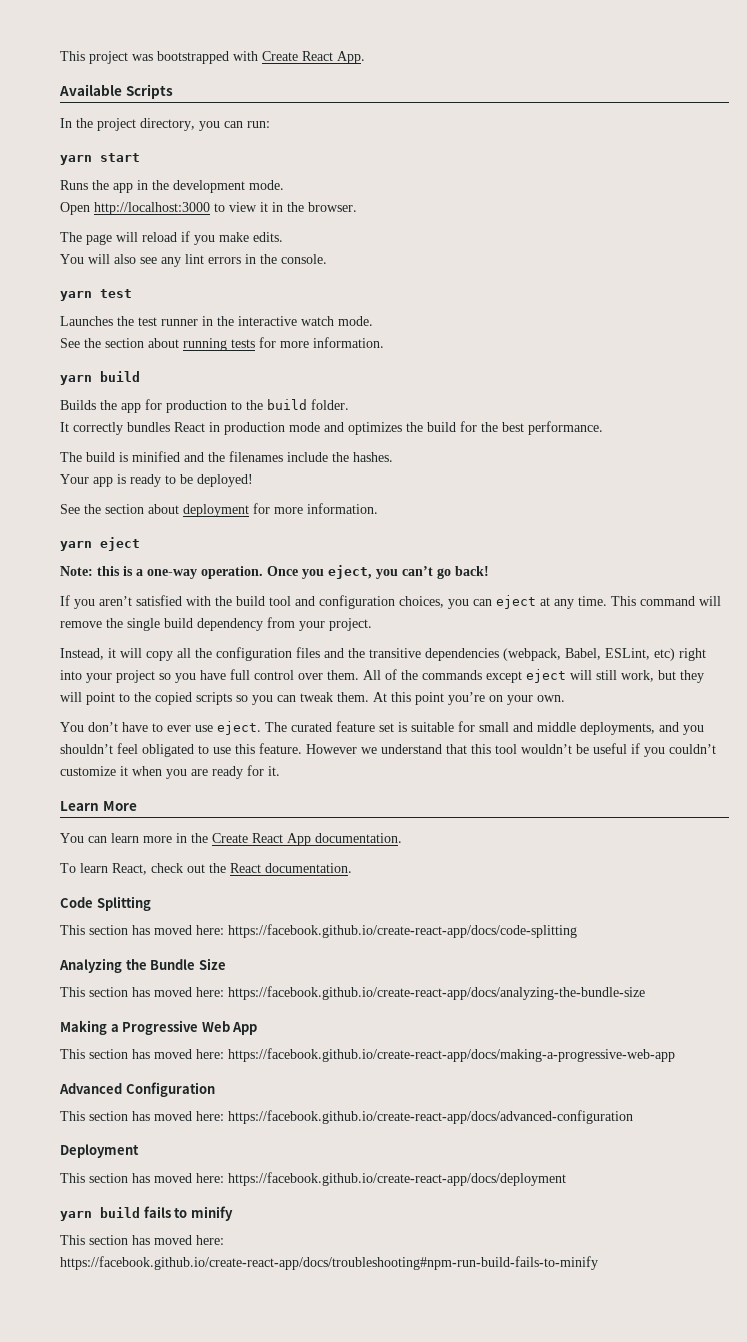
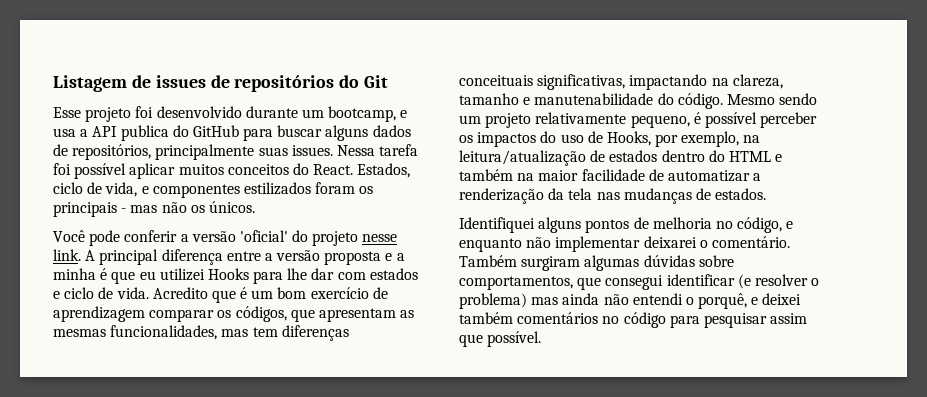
- This project was bootstrapped with Create React App.
- Available Scripts
- In the project directory, you can run:
- yarn start
- Runs the app in the development mode.
- Open http://localhost:3000 to view it in the browser.
- The page will reload if you make edits.
- You will also see any lint errors in the console.
- yarn test
- Launches the test runner in the interactive watch mode.
- See the section about running tests for more information.
- yarn build
- Builds the app for production to the build folder.
- It correctly bundles React in production mode and optimizes the build for the best performance.
- The build is minified and the filenames include the hashes.
- Your app is ready to be deployed!
- See the section about deployment for more information.
- yarn eject
- Note: this is a one-way operation. Once you eject, you can’t go back!
- If you aren’t satisfied with the build tool and configuration choices, you can eject at any time. This command will remove the single build dependency from your project.
- Instead, it will copy all the configuration files and the transitive dependencies (webpack, Babel, ESLint, etc) right into your project so you have full control over them. All of the commands except eject will still work, but they will point to the copied scripts so you can tweak them. At this point you’re on your own.
- You don’t have to ever use eject. The curated feature set is suitable for small and middle deployments, and you shouldn’t feel obligated to use this feature. However we understand that this tool wouldn’t be useful if you couldn’t customize it when you are ready for it.
- Learn More
- You can learn more in the Create React App documentation.
- To learn React, check out the React documentation.
- Code Splitting
- This section has moved here: https://facebook.github.io/create-react-app/docs/code-splitting
- Analyzing the Bundle Size
- This section has moved here: https://facebook.github.io/create-react-app/docs/analyzing-the-bundle-size
- Making a Progressive Web App
- This section has moved here: https://facebook.github.io/create-react-app/docs/making-a-progressive-web-app
- Advanced Configuration
- This section has moved here: https://facebook.github.io/create-react-app/docs/advanced-configuration
- Deployment
- This section has moved here: https://facebook.github.io/create-react-app/docs/deployment
- yarn build fails to minify
- This section has moved here: https://facebook.github.io/create-react-app/docs/troubleshooting#npm-run-build-fails-to-minify
+ Listagem de issues de repositórios do Git
+ Esse projeto foi desenvolvido durante um bootcamp, e usa a API publica do GitHub para buscar alguns dados de repositórios, principalmente suas issues. Nessa tarefa foi possível aplicar muitos conceitos do React. Estados, ciclo de vida, e componentes estilizados foram os principais - mas não os únicos.
+ Você pode conferir a versão 'oficial' do projeto nesse link. A principal diferença entre a versão proposta e a minha é que eu utilizei Hooks para lhe dar com estados e ciclo de vida. Acredito que é um bom exercício de aprendizagem comparar os códigos, que apresentam as mesmas funcionalidades, mas tem diferenças conceituais significativas, impactando na clareza, tamanho e manutenabilidade do código. Mesmo sendo um projeto relativamente pequeno, é possível perceber os impactos do uso de Hooks, por exemplo, na leitura/atualização de estados dentro do HTML e também na maior facilidade de automatizar a renderização da tela nas mudanças de estados.
+ Identifiquei alguns pontos de melhoria no código, e enquanto não implementar deixarei o comentário. Também surgiram algumas dúvidas sobre comportamentos, que consegui identificar (e resolver o problema) mas ainda não entendi o porquê, e deixei também comentários no código para pesquisar assim que possível.

